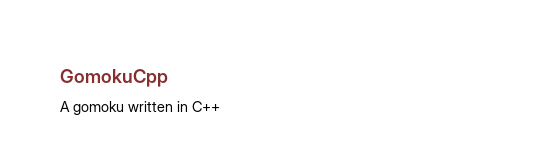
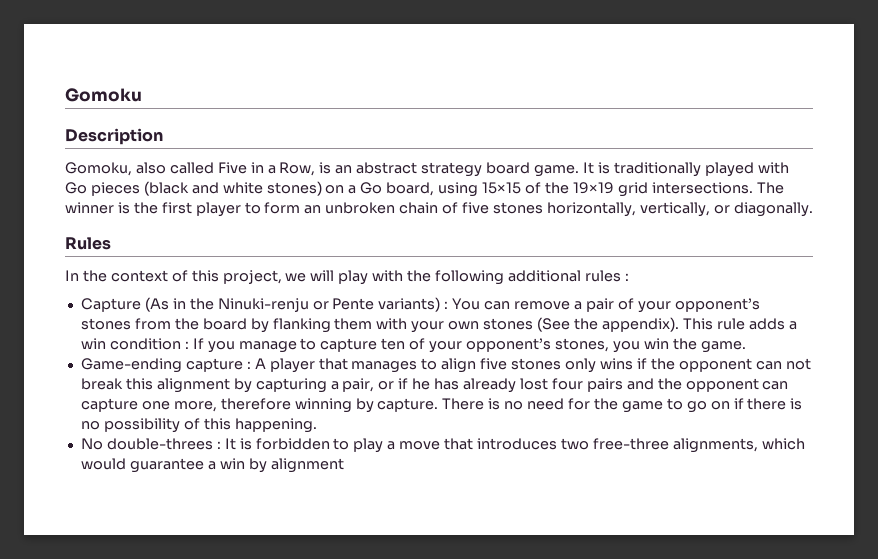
- GomokuCpp
- A gomoku written in C++
+ Gomoku
+ Description
+ Gomoku, also called Five in a Row, is an abstract strategy board game. It is traditionally played with Go pieces (black and white stones) on a Go board, using 15×15 of the 19×19 grid intersections. The winner is the first player to form an unbroken chain of five stones horizontally, vertically, or diagonally.
+ Rules
+ In the context of this project, we will play with the following additional rules :
+ Capture (As in the Ninuki-renju or Pente variants) : You can remove a pair of your opponent’s stones from the board by flanking them with your own stones (See the appendix). This rule adds a win condition : If you manage to capture ten of your opponent’s stones, you win the game.
+ Game-ending capture : A player that manages to align five stones only wins if the opponent can not break this alignment by capturing a pair, or if he has already lost four pairs and the opponent can capture one more, therefore winning by capture. There is no need for the game to go on if there is no possibility of this happening.
+ No double-threes : It is forbidden to play a move that introduces two free-three alignments, which would guarantee a win by alignment

